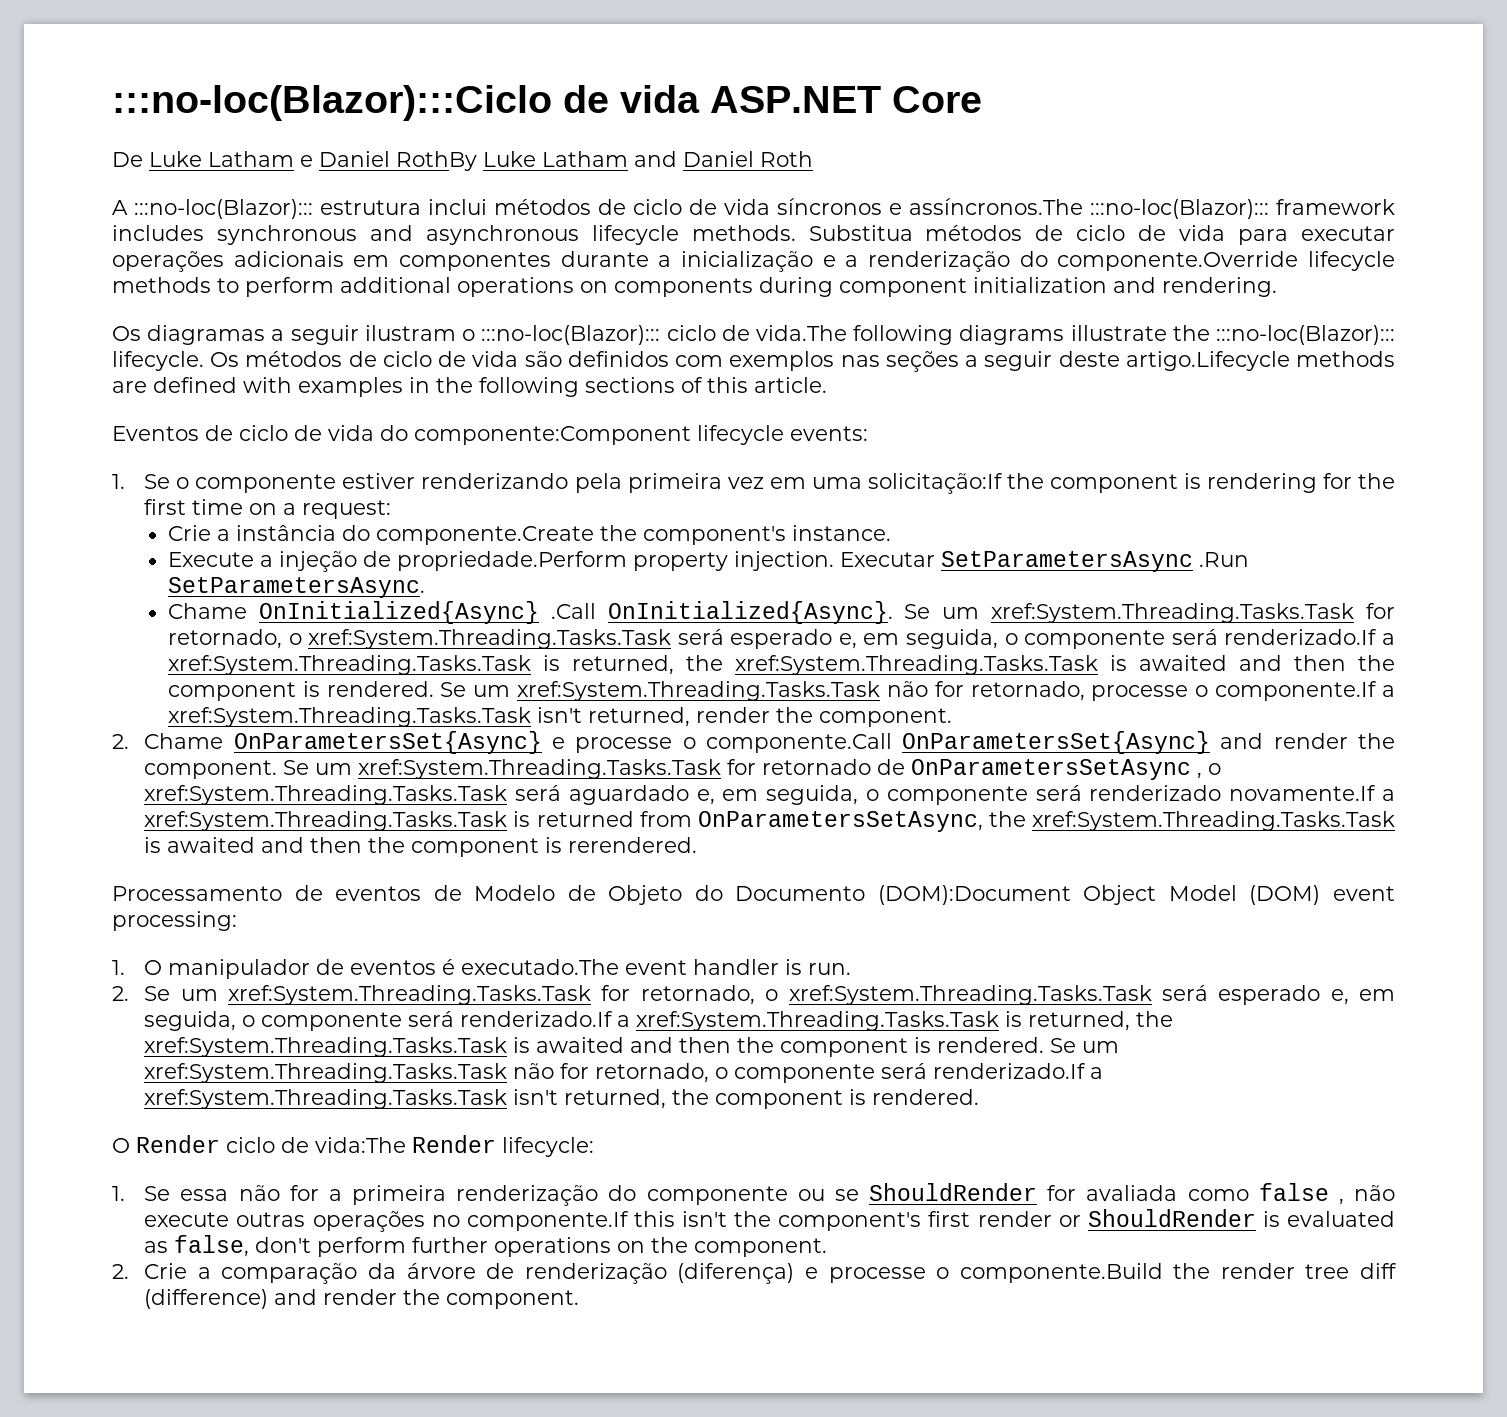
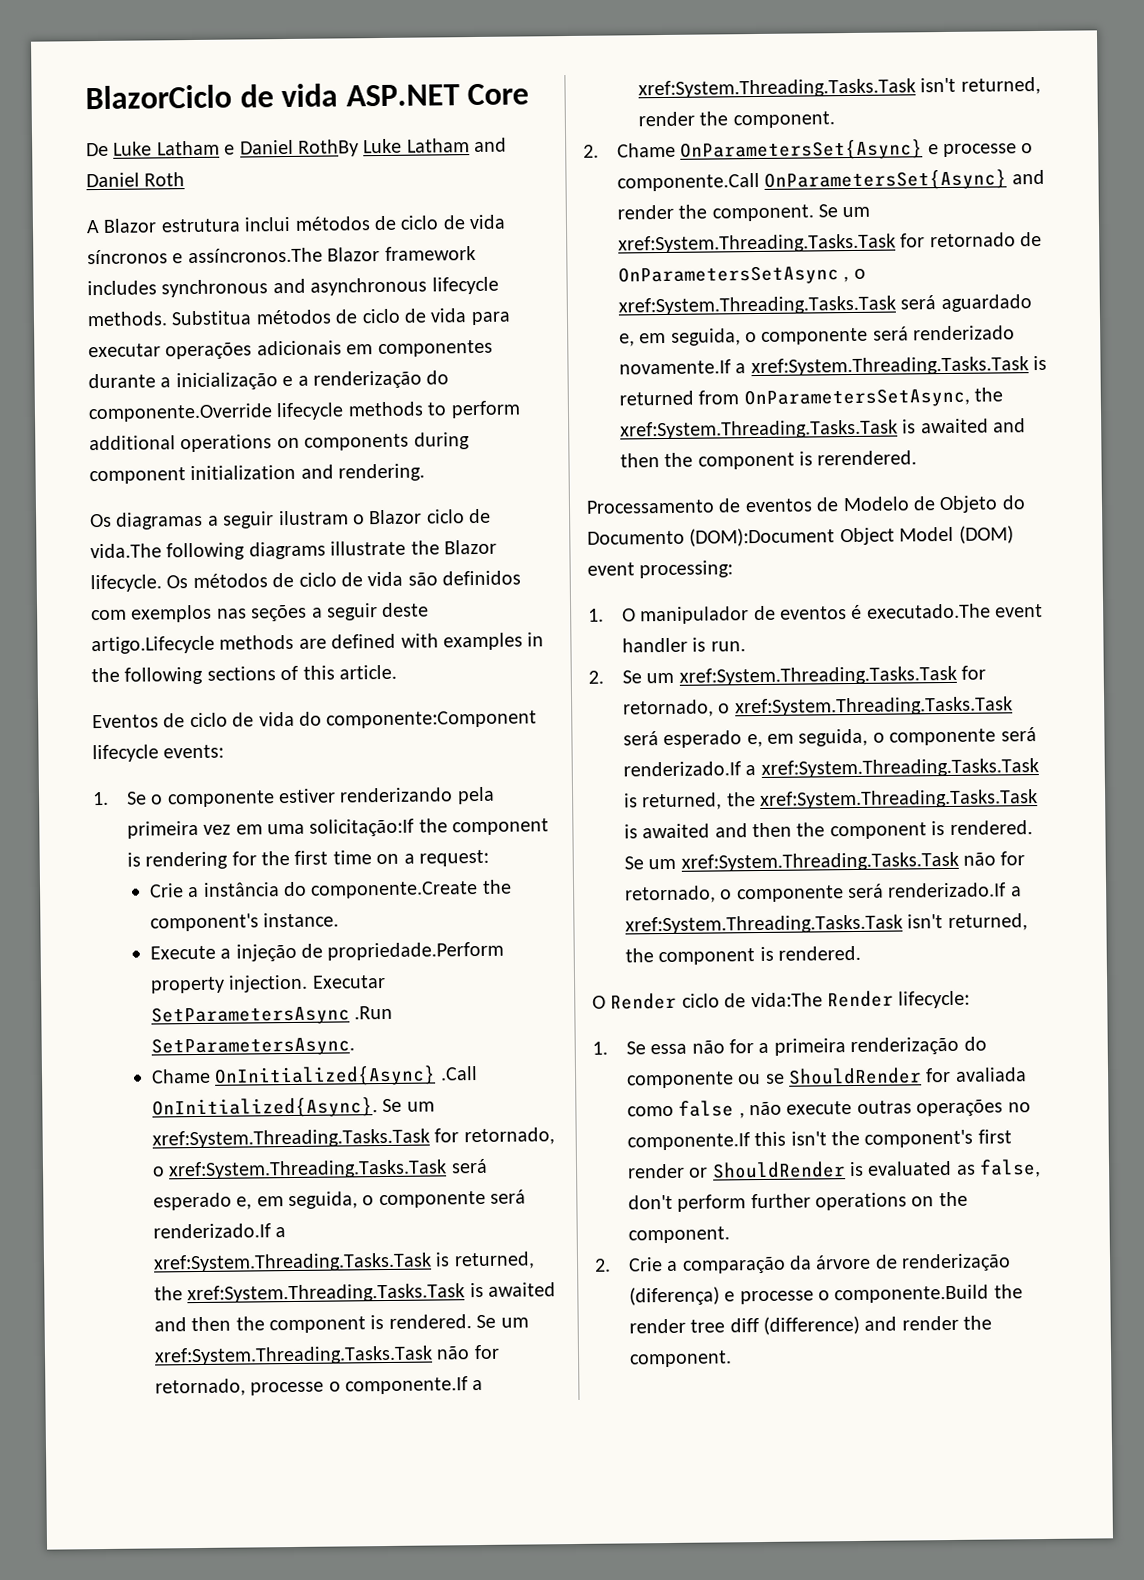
- :::no-loc(Blazor):::Ciclo de vida ASP.NET Core
+ BlazorCiclo de vida ASP.NET Core
- A :::no-loc(Blazor)::: estrutura inclui métodos de ciclo de vida síncronos e assíncronos.The :::no-loc(Blazor)::: framework includes synchronous and asynchronous lifecycle methods.
+ A Blazor estrutura inclui métodos de ciclo de vida síncronos e assíncronos.The Blazor framework includes synchronous and asynchronous lifecycle methods.
- Os diagramas a seguir ilustram o :::no-loc(Blazor)::: ciclo de vida.The following diagrams illustrate the :::no-loc(Blazor)::: lifecycle.
+ Os diagramas a seguir ilustram o Blazor ciclo de vida.The following diagrams illustrate the Blazor lifecycle.

